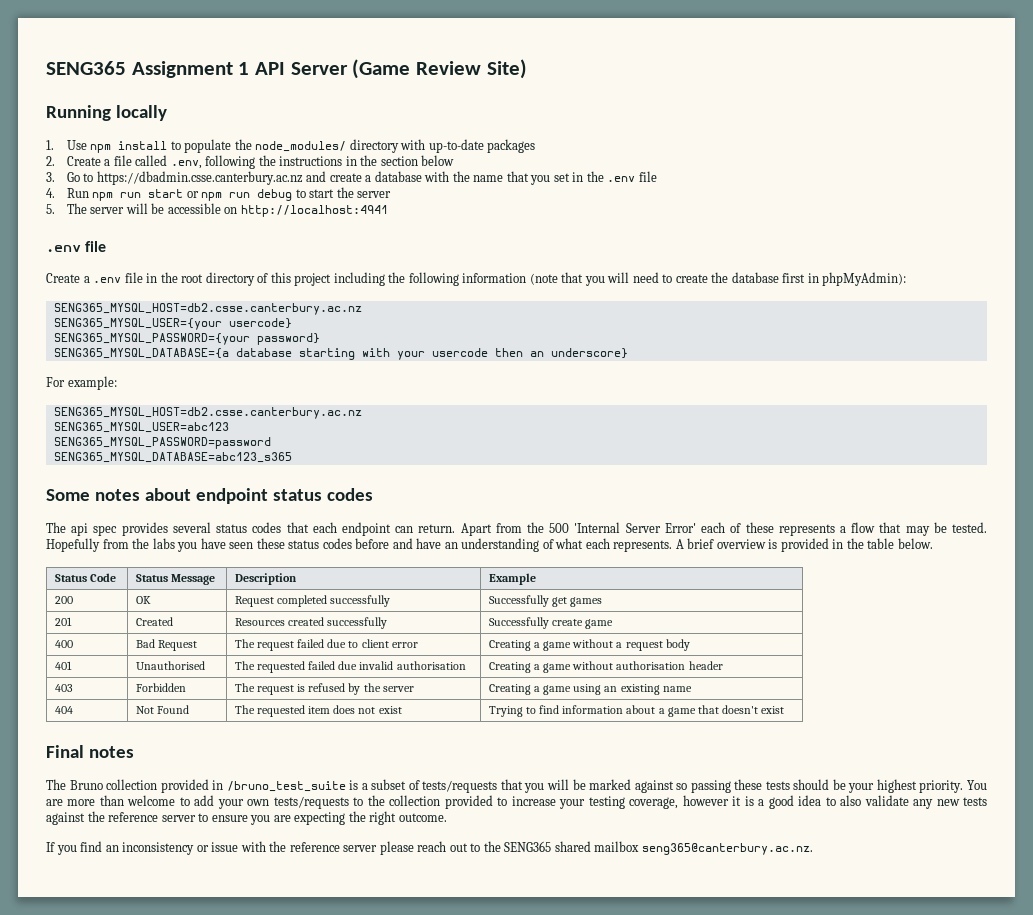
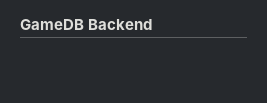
- SENG365 Assignment 1 API Server (Game Review Site)
- Running locally
- 1. Use npm install to populate the node_modules/ directory with up-to-date packages
- 2. Create a file called .env, following the instructions in the section below
- 3. Go to https://dbadmin.csse.canterbury.ac.nz and create a database with the name that you set in the .env file
- 4. Run npm run start or npm run debug to start the server
- 5. The server will be accessible on http://localhost:4941
- .env file
- Create a .env file in the root directory of this project including the following information (note that you will need to create the database first in phpMyAdmin):
- SENG365_MYSQL_HOST=db2.csse.canterbury.ac.nz
- SENG365_MYSQL_USER={your usercode}
- SENG365_MYSQL_PASSWORD={your password}
- SENG365_MYSQL_DATABASE={a database starting with your usercode then an underscore}
- For example:
- SENG365_MYSQL_HOST=db2.csse.canterbury.ac.nz
- SENG365_MYSQL_USER=abc123
- SENG365_MYSQL_PASSWORD=password
- SENG365_MYSQL_DATABASE=abc123_s365
- Some notes about endpoint status codes
- The api spec provides several status codes that each endpoint can return. Apart from the 500 'Internal Server Error' each of these represents a flow that may be tested. Hopefully from the labs you have seen these status codes before and have an understanding of what each represents. A brief overview is provided in the table below.
- Status Code | Status Message | Description | Example
- 200 | OK | Request completed successfully | Successfully get games
- 201 | Created | Resources created successfully | Successfully create game
- 400 | Bad Request | The request failed due to client error | Creating a game without a request body
- 401 | Unauthorised | The requested failed due invalid authorisation | Creating a game without authorisation header
- 403 | Forbidden | The request is refused by the server | Creating a game using an existing name
- 404 | Not Found | The requested item does not exist | Trying to find information about a game that doesn't exist
- Final notes
- The Bruno collection provided in /bruno_test_suite is a subset of tests/requests that you will be marked against so passing these tests should be your highest priority. You are more than welcome to add your own tests/requests to the collection provided to increase your testing coverage, however it is a good idea to also validate any new tests against the reference server to ensure you are expecting the right outcome.
- If you find an inconsistency or issue with the reference server please reach out to the SENG365 shared mailbox seng365@canterbury.ac.nz.
+ GameDB Backend

